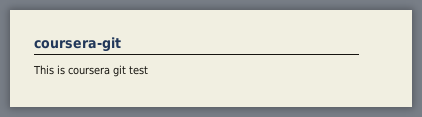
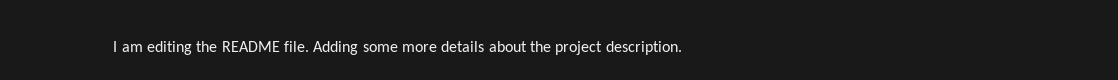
- coursera-git
- This is coursera git test
+ I am editing the README file. Adding some more details about the project description.

